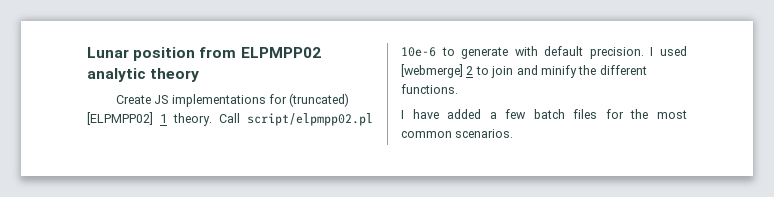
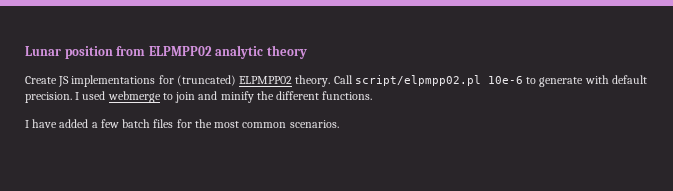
- Create JS implementations for (truncated) [ELPMPP02] 1 theory.
+ Create JS implementations for (truncated) ELPMPP02 theory.
- I used [webmerge] 2 to join and minify the different functions.
+ I used webmerge to join and minify the different functions.

